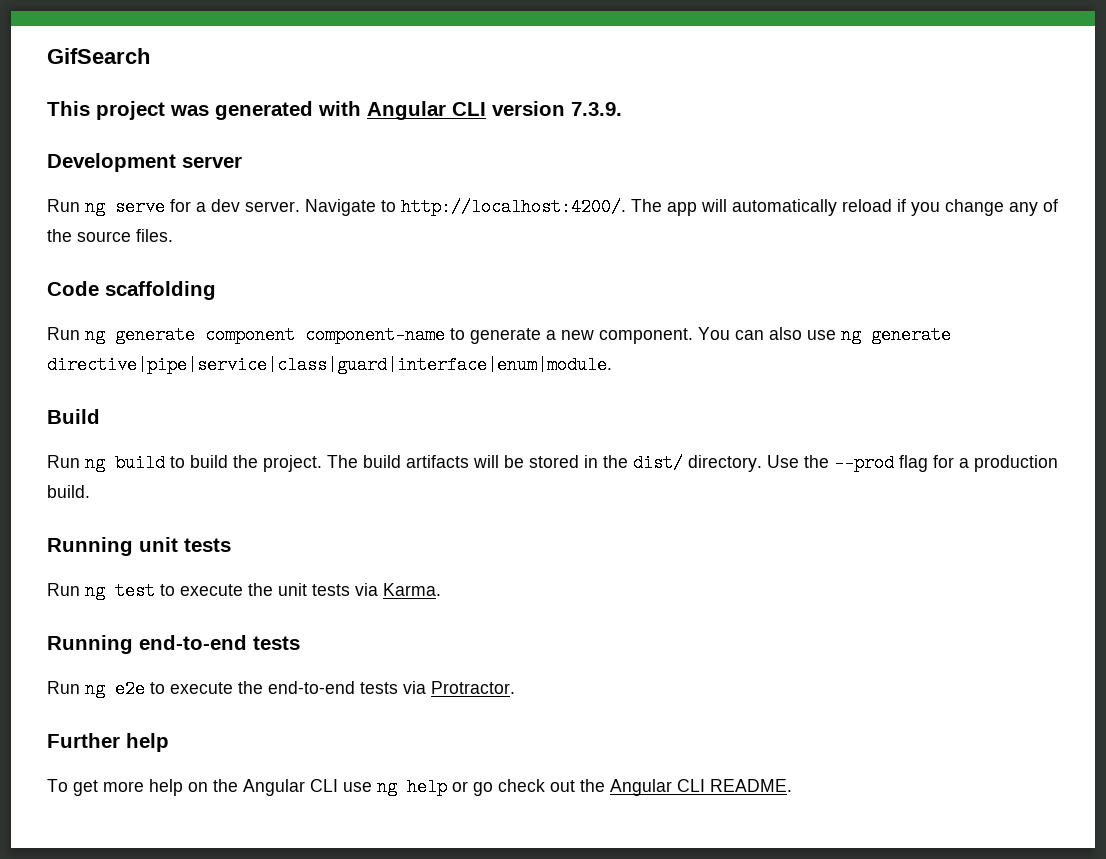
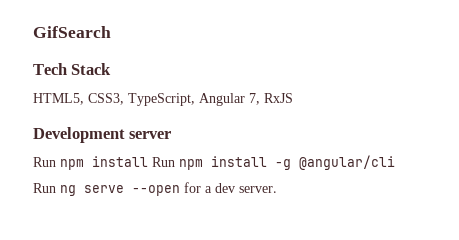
- This project was generated with Angular CLI version 7.3.9.
+ Tech Stack
+ HTML5, CSS3, TypeScript, Angular 7, RxJS
  Development server
+ Run npm install Run npm install -g @angular/cli
- Run ng serve for a dev server. Navigate to http://localhost:4200/. The app will automatically reload if you change any of the source files.
- Code scaffolding
- Run ng generate component component-name to generate a new component. You can also use ng generate directive|pipe|service|class|guard|interface|enum|module.
- Build
- Run ng build to build the project. The build artifacts will be stored in the dist/ directory. Use the --prod flag for a production build.
- Running unit tests
- Run ng test to execute the unit tests via Karma.
- Running end-to-end tests
- Run ng e2e to execute the end-to-end tests via Protractor.
- Further help
- To get more help on the Angular CLI use ng help or go check out the Angular CLI README.
+ Run ng serve --open for a dev server.

